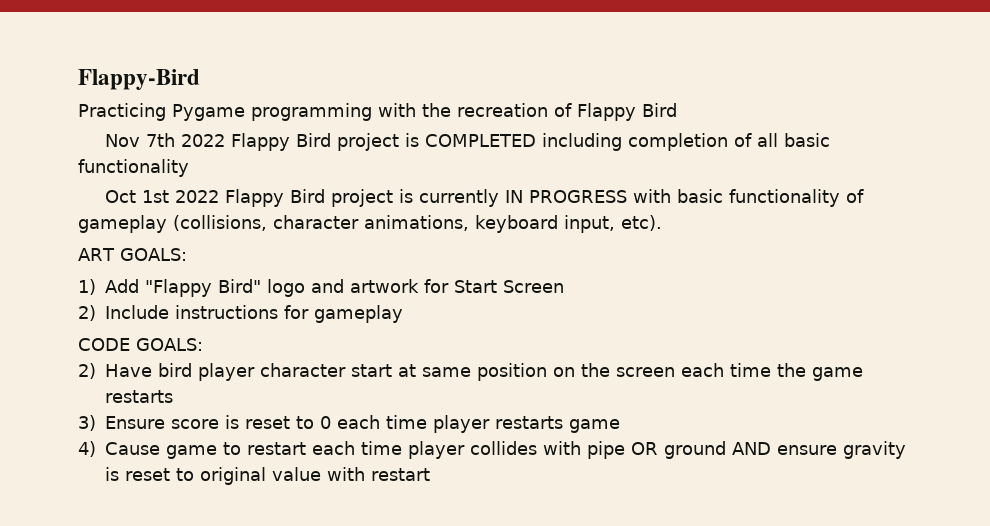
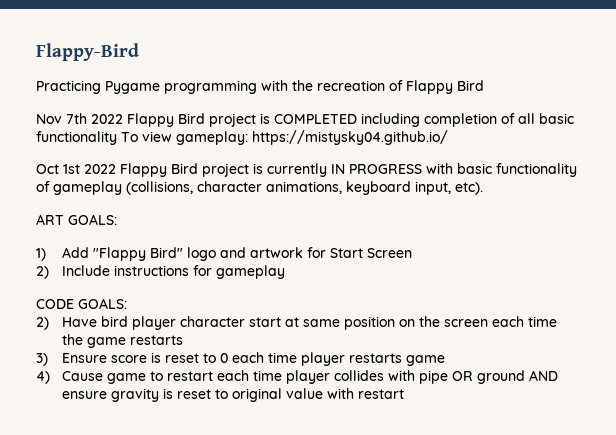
- Nov 7th 2022 Flappy Bird project is COMPLETED including completion of all basic functionality
+ Nov 7th 2022 Flappy Bird project is COMPLETED including completion of all basic functionality To view gameplay: https://mistysky04.github.io/

